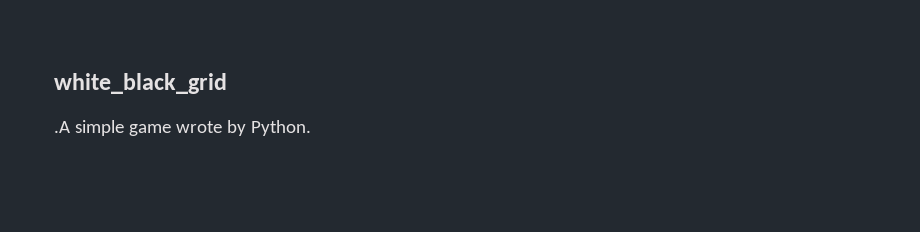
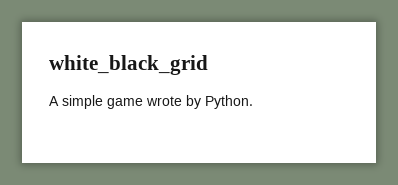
- .A simple game wrote by Python.
+ A simple game wrote by Python.

